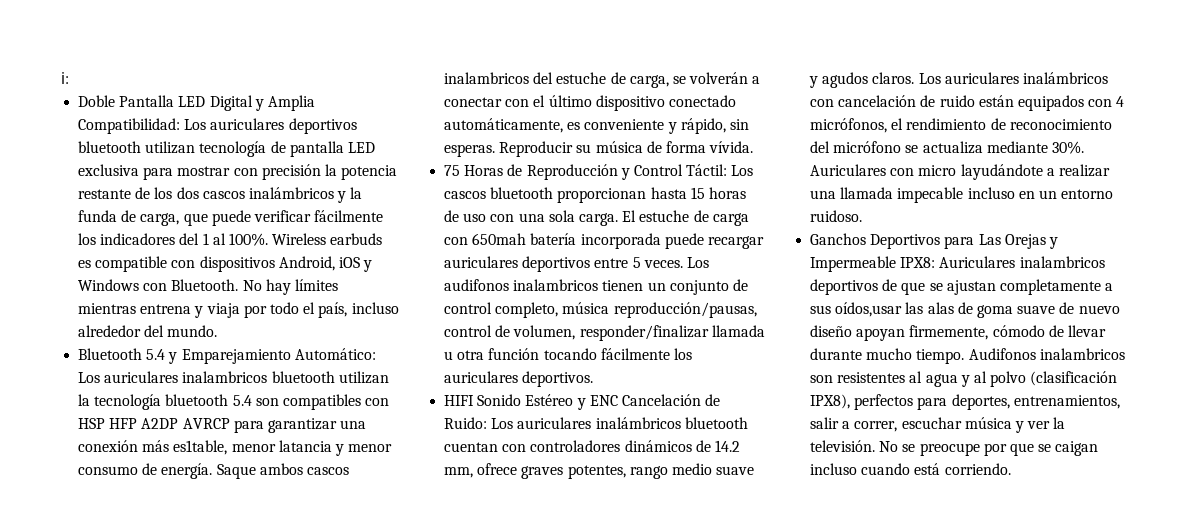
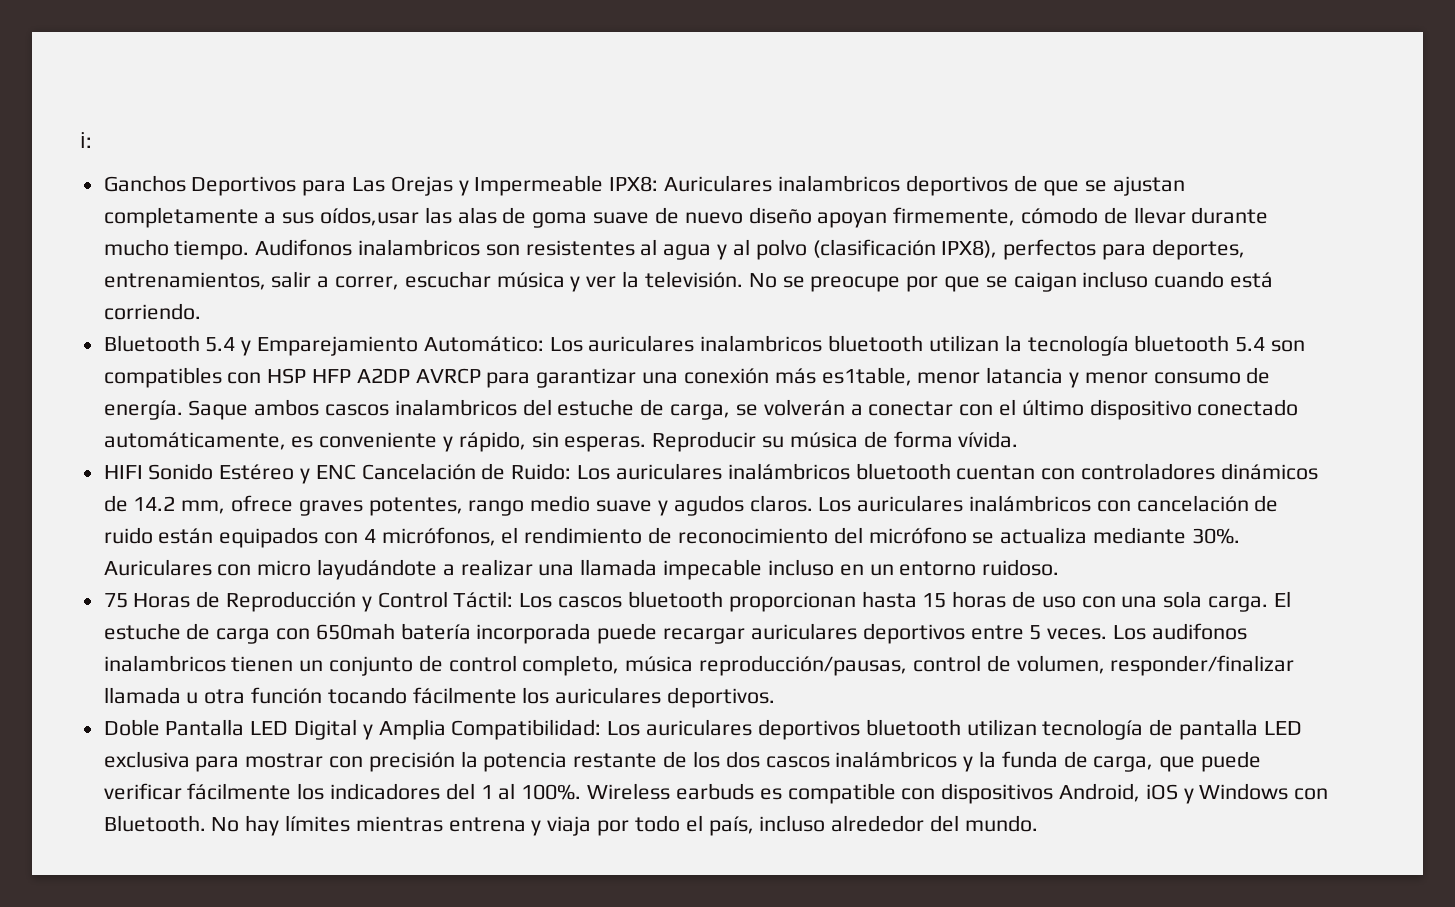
+ Ganchos Deportivos para Las Orejas y Impermeable IPX8: Auriculares inalambricos deportivos de que se ajustan completamente a sus oídos,usar las alas de goma suave de nuevo diseño apoyan firmemente, cómodo de llevar durante mucho tiempo. Audifonos inalambricos son resistentes al agua y al polvo (clasificación IPX8), perfectos para deportes, entrenamientos, salir a correr, escuchar música y ver la televisión. No se preocupe por que se caigan incluso cuando está corriendo.
+ Bluetooth 5.4 y Emparejamiento Automático: Los auriculares inalambricos bluetooth utilizan la tecnología bluetooth 5.4 son compatibles con HSP HFP A2DP AVRCP para garantizar una conexión más es1table, menor latancia y menor consumo de energía. Saque ambos cascos inalambricos del estuche de carga, se volverán a conectar con el último dispositivo conectado automáticamente, es conveniente y rápido, sin esperas. Reproducir su música de forma vívida.
+ HIFI Sonido Estéreo y ENC Cancelación de Ruido: Los auriculares inalámbricos bluetooth cuentan con controladores dinámicos de 14.2 mm, ofrece graves potentes, rango medio suave y agudos claros. Los auriculares inalámbricos con cancelación de ruido están equipados con 4 micrófonos, el rendimiento de reconocimiento del micrófono se actualiza mediante 30%. Auriculares con micro layudándote a realizar una llamada impecable incluso en un entorno ruidoso.
+ 75 Horas de Reproducción y Control Táctil: Los cascos bluetooth proporcionan hasta 15 horas de uso con una sola carga. El estuche de carga con 650mah batería incorporada puede recargar auriculares deportivos entre 5 veces. Los audifonos inalambricos tienen un conjunto de control completo, música reproducción/pausas, control de volumen, responder/finalizar llamada u otra función tocando fácilmente los auriculares deportivos.
- Bluetooth 5.4 y Emparejamiento Automático: Los auriculares inalambricos bluetooth utilizan la tecnología bluetooth 5.4 son compatibles con HSP HFP A2DP AVRCP para garantizar una conexión más es1table, menor latancia y menor consumo de energía. Saque ambos cascos inalambricos del estuche de carga, se volverán a conectar con el último dispositivo conectado automáticamente, es conveniente y rápido, sin esperas. Reproducir su música de forma vívida.
- 75 Horas de Reproducción y Control Táctil: Los cascos bluetooth proporcionan hasta 15 horas de uso con una sola carga. El estuche de carga con 650mah batería incorporada puede recargar auriculares deportivos entre 5 veces. Los audifonos inalambricos tienen un conjunto de control completo, música reproducción/pausas, control de volumen, responder/finalizar llamada u otra función tocando fácilmente los auriculares deportivos.
- HIFI Sonido Estéreo y ENC Cancelación de Ruido: Los auriculares inalámbricos bluetooth cuentan con controladores dinámicos de 14.2 mm, ofrece graves potentes, rango medio suave y agudos claros. Los auriculares inalámbricos con cancelación de ruido están equipados con 4 micrófonos, el rendimiento de reconocimiento del micrófono se actualiza mediante 30%. Auriculares con micro layudándote a realizar una llamada impecable incluso en un entorno ruidoso.
- Ganchos Deportivos para Las Orejas y Impermeable IPX8: Auriculares inalambricos deportivos de que se ajustan completamente a sus oídos,usar las alas de goma suave de nuevo diseño apoyan firmemente, cómodo de llevar durante mucho tiempo. Audifonos inalambricos son resistentes al agua y al polvo (clasificación IPX8), perfectos para deportes, entrenamientos, salir a correr, escuchar música y ver la televisión. No se preocupe por que se caigan incluso cuando está corriendo.

